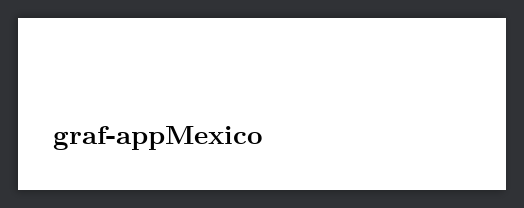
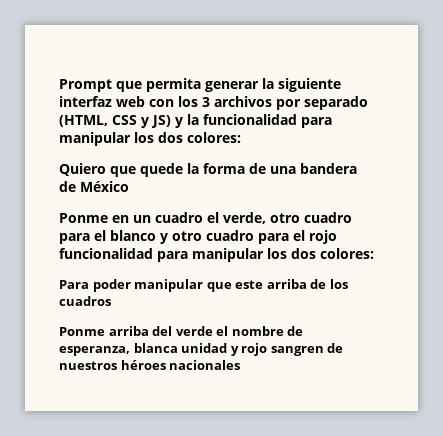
- graf-appMexico
+ Prompt que permita generar la siguiente interfaz web con los 3 archivos por separado (HTML, CSS y JS) y la funcionalidad para manipular los dos colores:
+ Quiero que quede la forma de una bandera de México
+ Ponme en un cuadro el verde, otro cuadro para el blanco y otro cuadro para el rojo funcionalidad para manipular los dos colores:
+ Para poder manipular que este arriba de los cuadros
+ Ponme arriba del verde el nombre de esperanza, blanca unidad y rojo sangren de nuestros héroes nacionales

